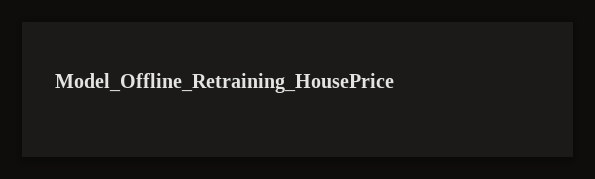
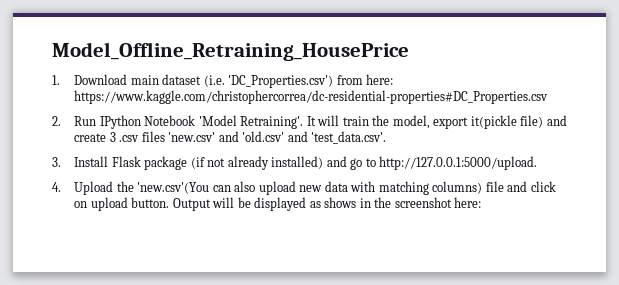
+ 1. Download main dataset (i.e. 'DC_Properties.csv') from here: https://www.kaggle.com/christophercorrea/dc-residential-properties#DC_Properties.csv
+ 2. Run IPython Notebook 'Model Retraining'. It will train the model, export it(pickle file) and create 3 .csv files 'new.csv' and 'old.csv' and 'test_data.csv'.
+ 3. Install Flask package (if not already installed) and go to http://127.0.0.1:5000/upload.
+ 4. Upload the 'new.csv'(You can also upload new data with matching columns) file and click on upload button. Output will be displayed as shows in the screenshot here:

